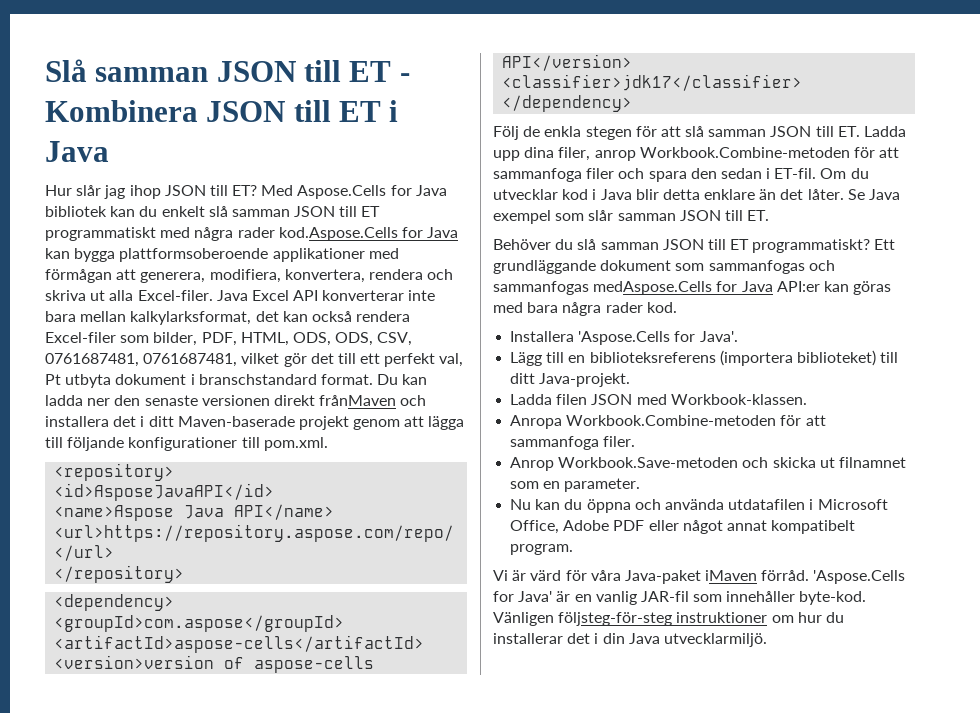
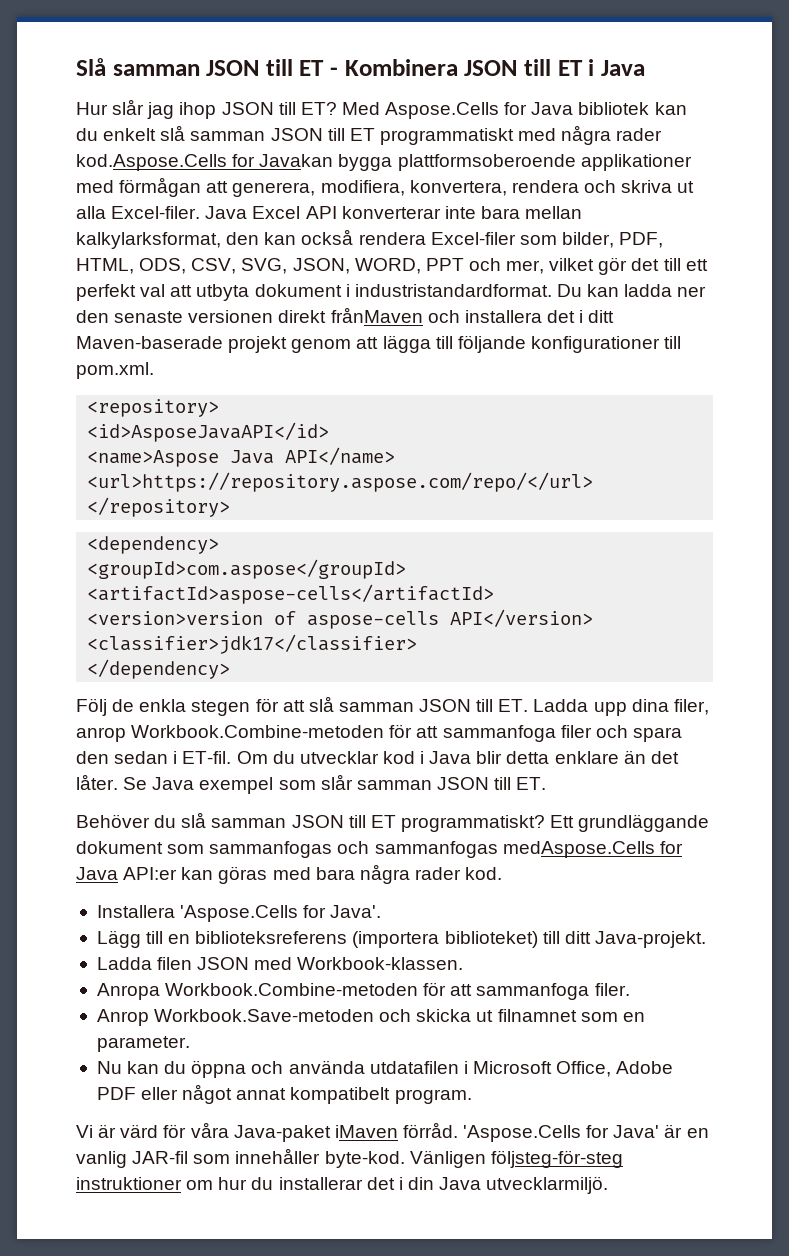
- Med Aspose.Cells for Java bibliotek kan du enkelt slå samman JSON till ET programmatiskt med några rader kod.Aspose.Cells for Java kan bygga plattformsoberoende applikationer med förmågan att generera, modifiera, konvertera, rendera och skriva ut alla Excel-filer.
+ Med Aspose.Cells for Java bibliotek kan du enkelt slå samman JSON till ET programmatiskt med några rader kod.Aspose.Cells for Javakan bygga plattformsoberoende applikationer med förmågan att generera, modifiera, konvertera, rendera och skriva ut alla Excel-filer.
- Java Excel API konverterar inte bara mellan kalkylarksformat, det kan också rendera Excel-filer som bilder, PDF, HTML, ODS, ODS, CSV, 0761687481, 0761687481, vilket gör det till ett perfekt val, Pt utbyta dokument i branschstandard format.
+ Java Excel API konverterar inte bara mellan kalkylarksformat, den kan också rendera Excel-filer som bilder, PDF, HTML, ODS, CSV, SVG, JSON, WORD, PPT och mer, vilket gör det till ett perfekt val att utbyta dokument i industristandardformat.

